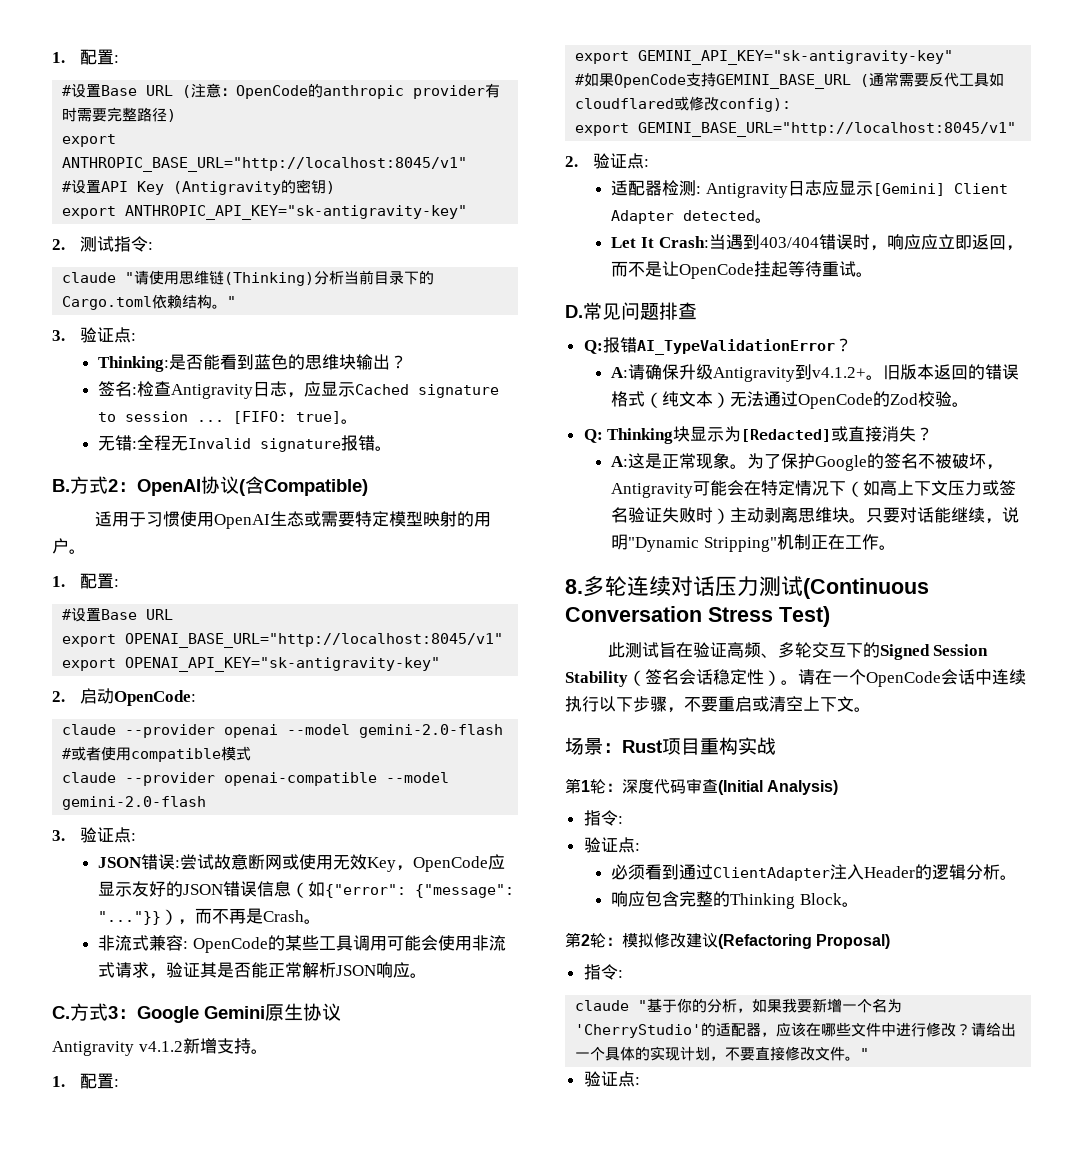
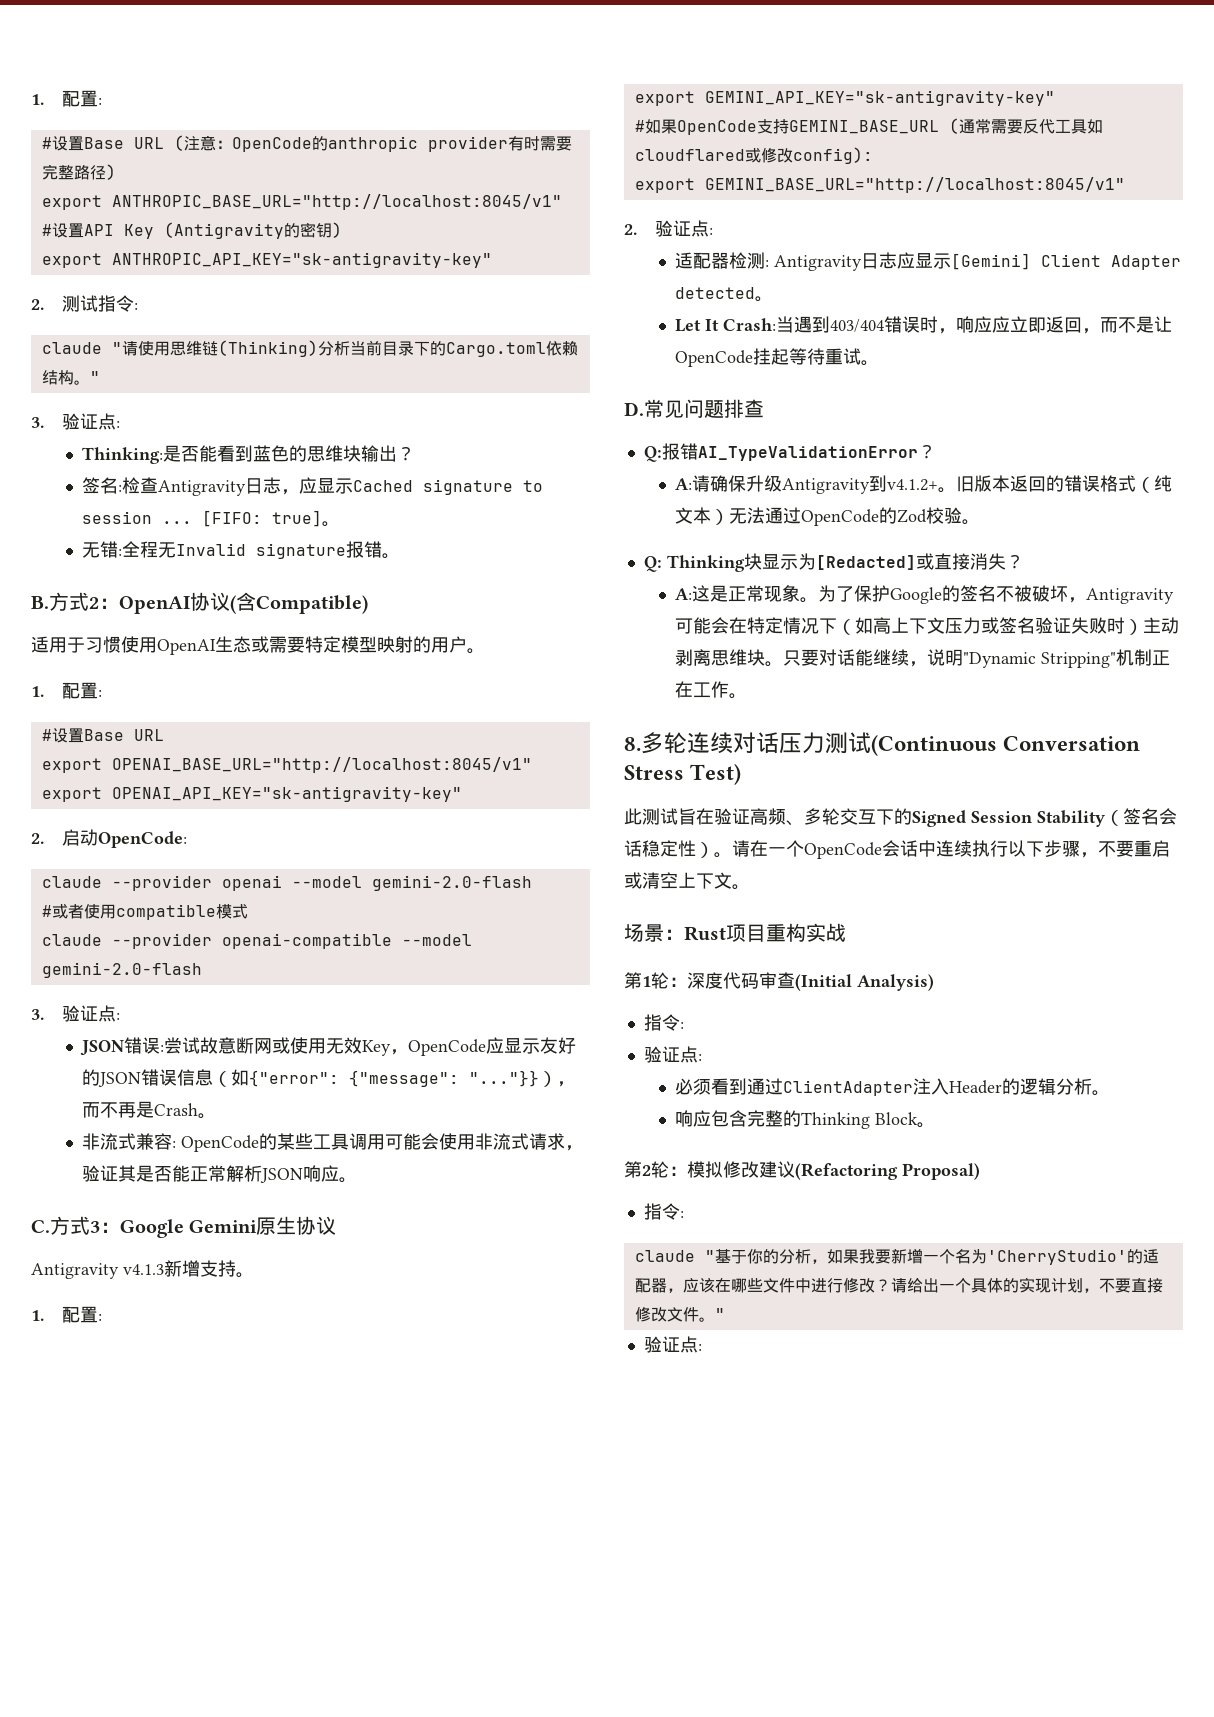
- Antigravity v4.1.2新增支持。
+ Antigravity v4.1.3新增支持。

